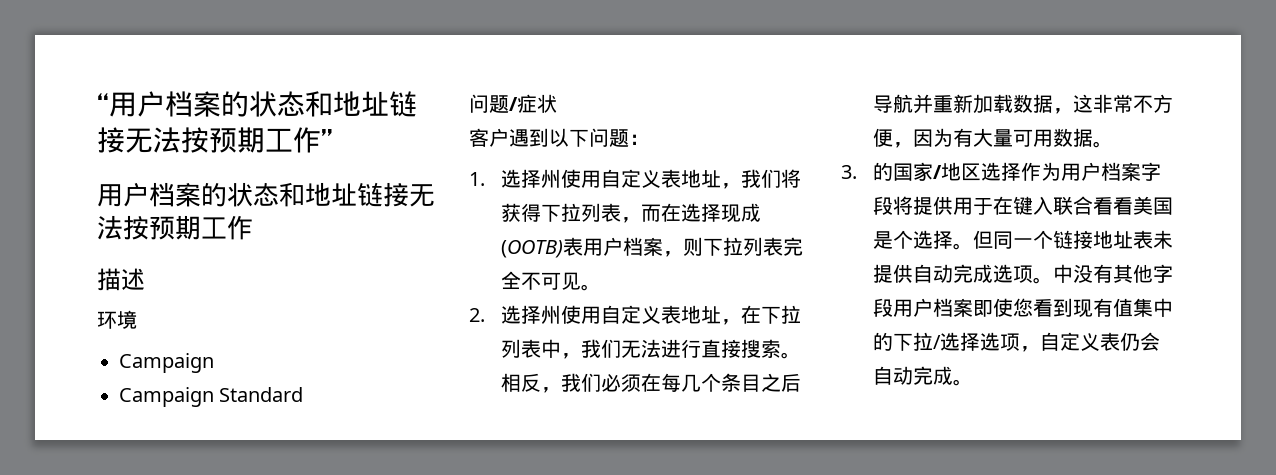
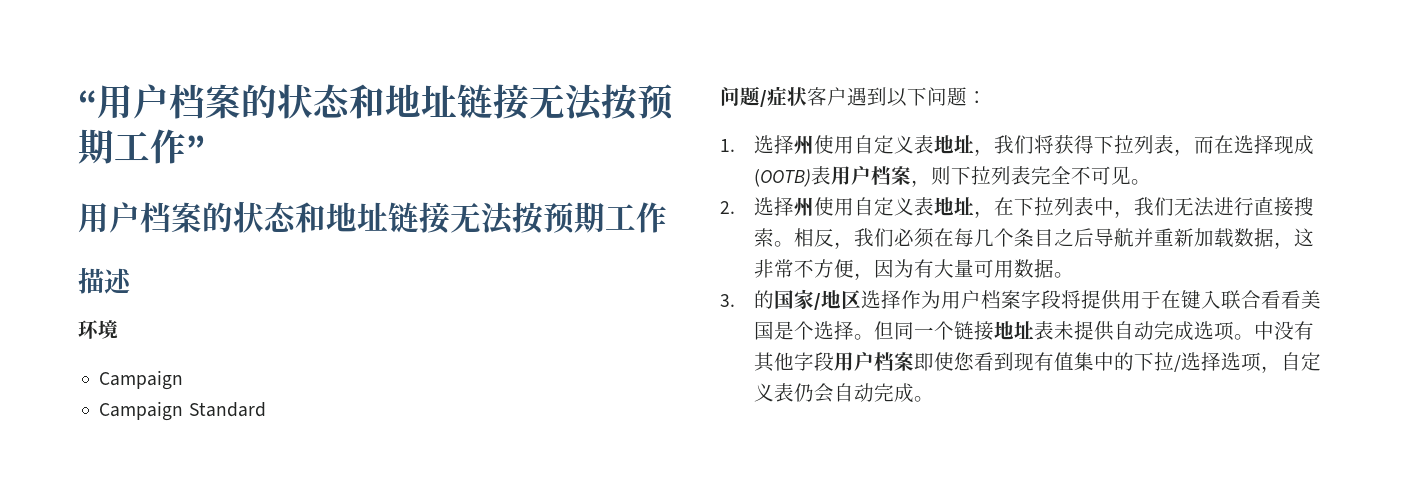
- 问题/症状
- 客户遇到以下问题：
+ 问题/症状客户遇到以下问题：

